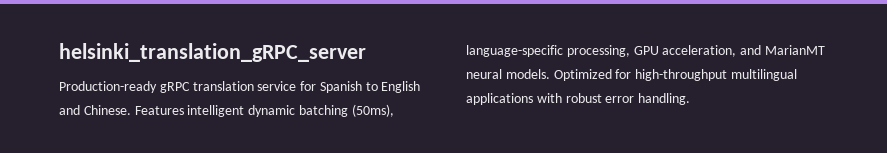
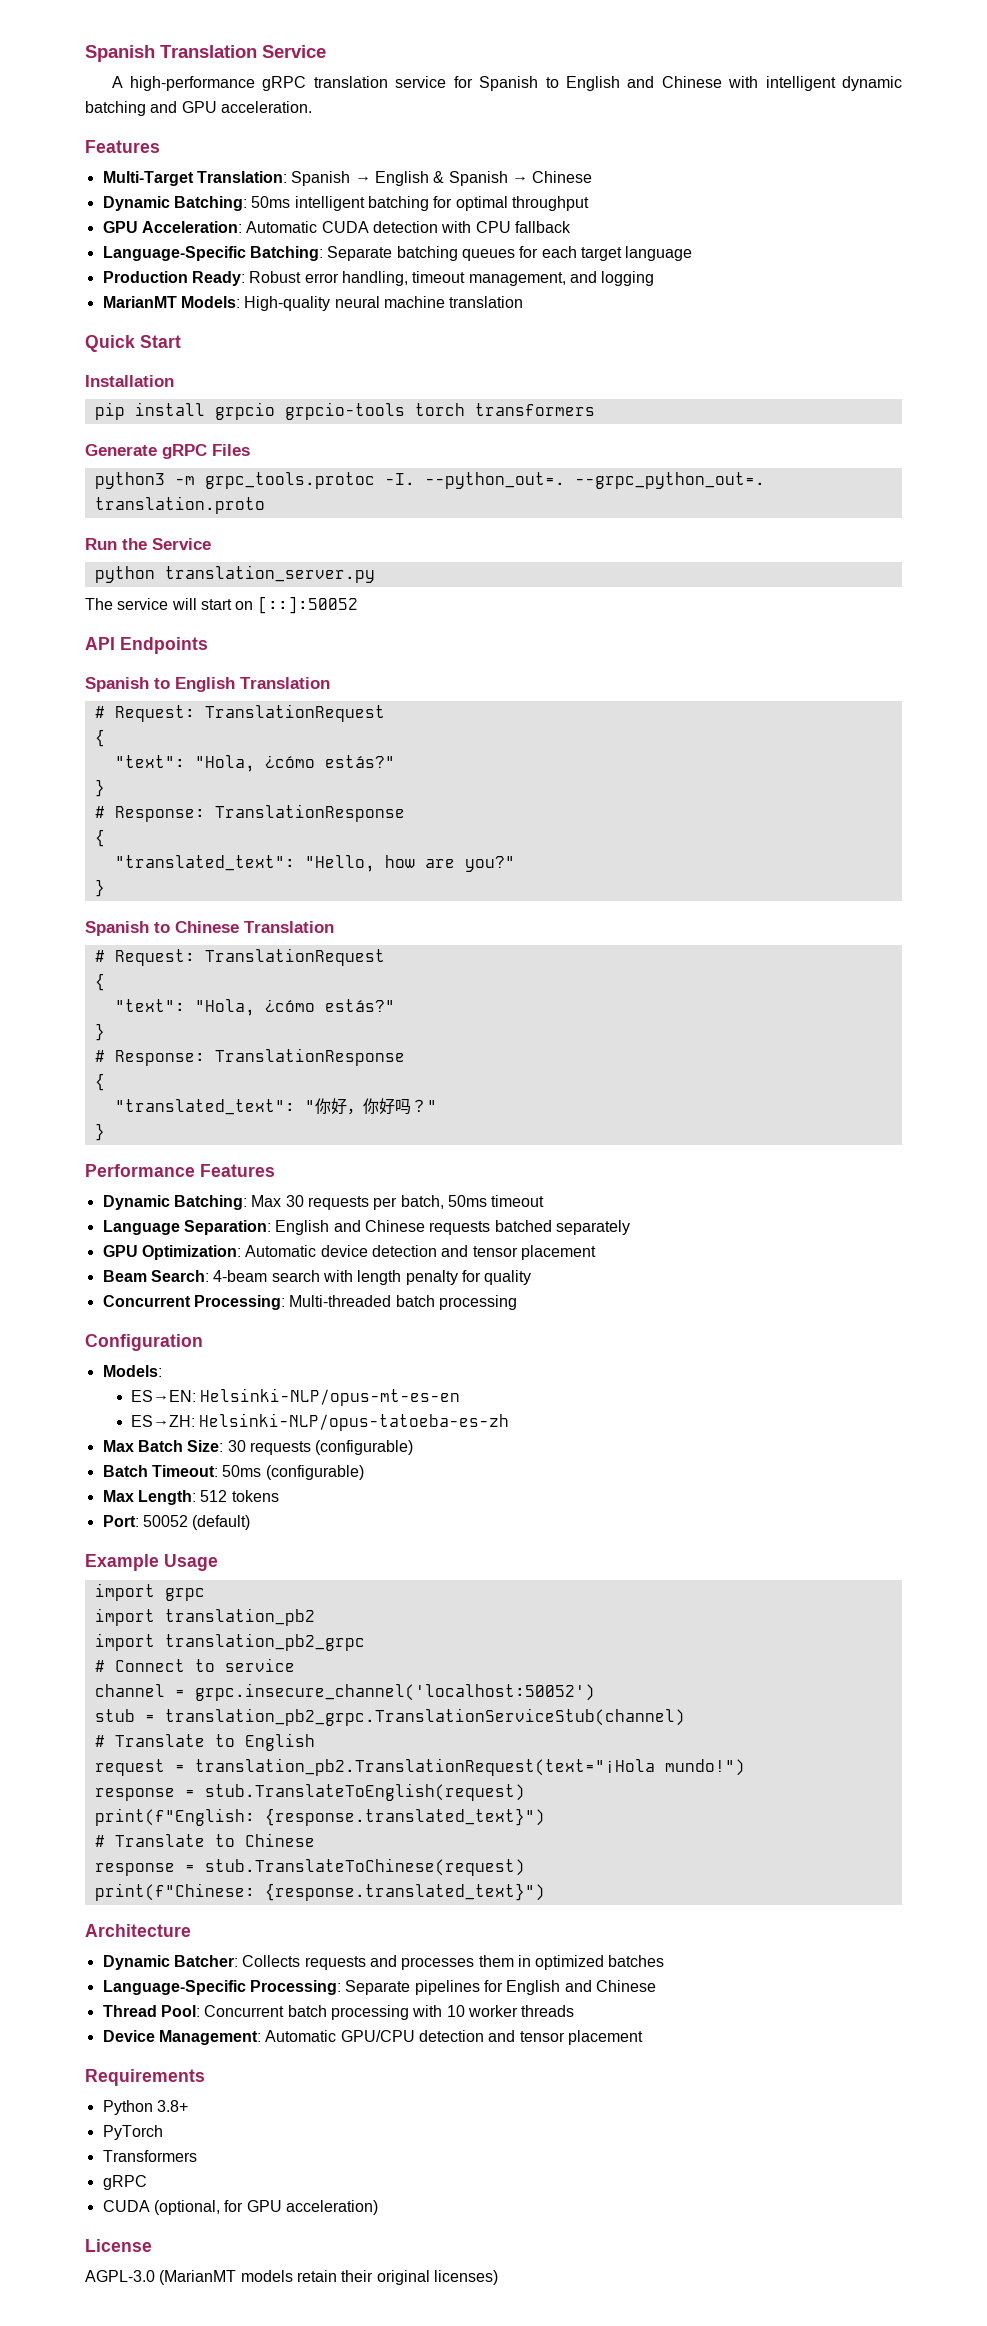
- helsinki_translation_gRPC_server
- Production-ready gRPC translation service for Spanish to English and Chinese. Features intelligent dynamic batching (50ms), language-specific processing, GPU acceleration, and MarianMT neural models. Optimized for high-throughput multilingual applications with robust error handling.
+ Spanish Translation Service
+ A high-performance gRPC translation service for Spanish to English and Chinese with intelligent dynamic batching and GPU acceleration.
+ Features
+ Multi-Target Translation: Spanish → English & Spanish → Chinese
+ Dynamic Batching: 50ms intelligent batching for optimal throughput
+ GPU Acceleration: Automatic CUDA detection with CPU fallback
+ Language-Specific Batching: Separate batching queues for each target language
+ Production Ready: Robust error handling, timeout management, and logging
+ MarianMT Models: High-quality neural machine translation
+ Quick Start
+ Installation
+ pip install grpcio grpcio-tools torch transformers
+ Generate gRPC Files
+ python3 -m grpc_tools.protoc -I. --python_out=. --grpc_python_out=. translation.proto
+ Run the Service
+ python translation_server.py
+ The service will start on [::]:50052
+ API Endpoints
+ Spanish to English Translation
+ # Request: TranslationRequest
+ {
+ "text": "Hola, ¿cómo estás?"
+ }
+ # Response: TranslationResponse
+ {
+ "translated_text": "Hello, how are you?"
+ }
+ Spanish to Chinese Translation
+ # Request: TranslationRequest
+ {
+ "text": "Hola, ¿cómo estás?"
+ }
+ # Response: TranslationResponse
+ {
+ "translated_text": "你好，你好吗？"
+ }
+ Performance Features
+ Dynamic Batching: Max 30 requests per batch, 50ms timeout
+ Language Separation: English and Chinese requests batched separately
+ GPU Optimization: Automatic device detection and tensor placement
+ Beam Search: 4-beam search with length penalty for quality
+ Concurrent Processing: Multi-threaded batch processing
+ Configuration
+ Models:
+ ES→EN: Helsinki-NLP/opus-mt-es-en
+ ES→ZH: Helsinki-NLP/opus-tatoeba-es-zh
+ Max Batch Size: 30 requests (configurable)
+ Batch Timeout: 50ms (configurable)
+ Max Length: 512 tokens
+ Port: 50052 (default)
+ Example Usage
+ import grpc
+ import translation_pb2
+ import translation_pb2_grpc
+ # Connect to service
+ channel = grpc.insecure_channel('localhost:50052')
+ stub = translation_pb2_grpc.TranslationServiceStub(channel)
+ # Translate to English
+ request = translation_pb2.TranslationRequest(text="¡Hola mundo!")
+ response = stub.TranslateToEnglish(request)
+ print(f"English: {response.translated_text}")
+ # Translate to Chinese
+ response = stub.TranslateToChinese(request)
+ print(f"Chinese: {response.translated_text}")
+ Architecture
+ Dynamic Batcher: Collects requests and processes them in optimized batches
+ Language-Specific Processing: Separate pipelines for English and Chinese
+ Thread Pool: Concurrent batch processing with 10 worker threads
+ Device Management: Automatic GPU/CPU detection and tensor placement
+ Requirements
+ Python 3.8+
+ PyTorch
+ Transformers
+ gRPC
+ CUDA (optional, for GPU acceleration)
+ License
+ AGPL-3.0 (MarianMT models retain their original licenses)

